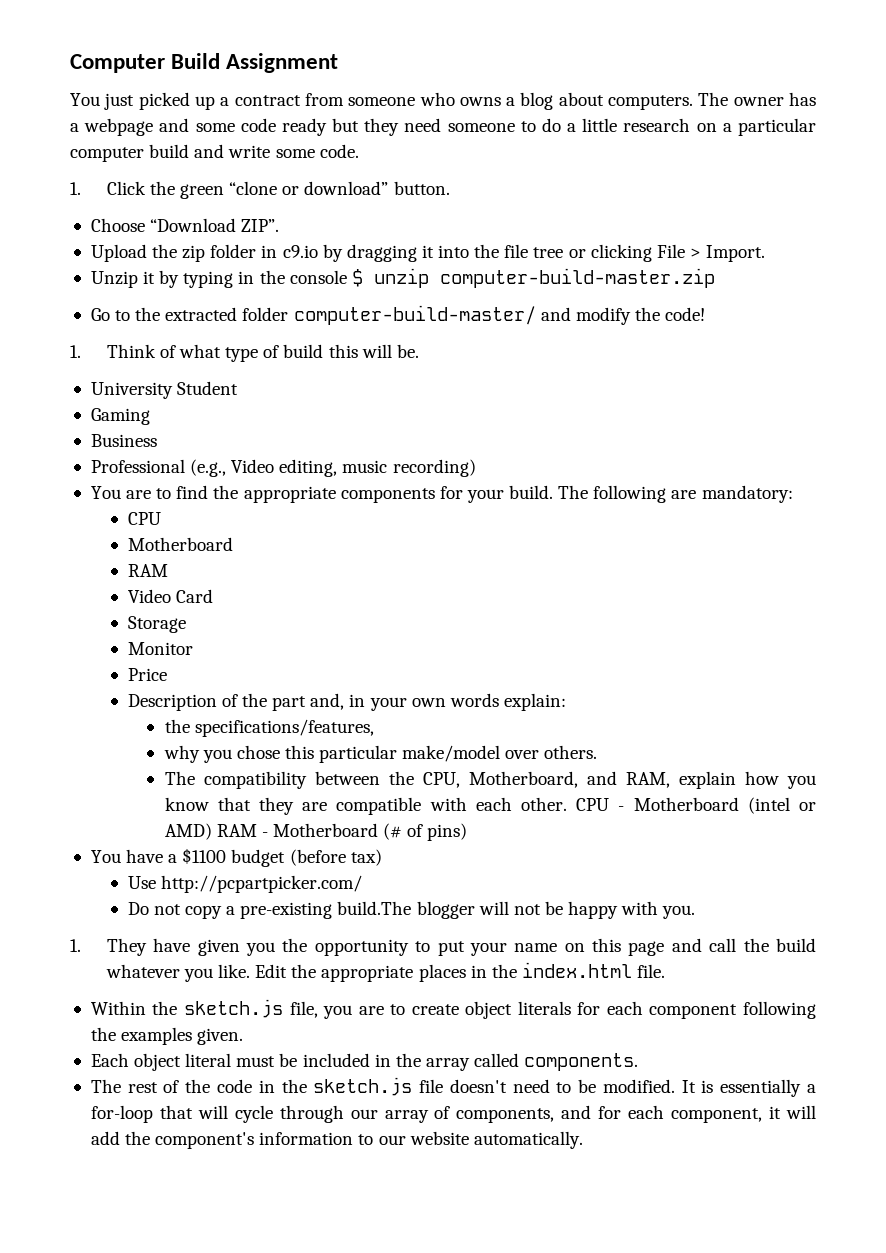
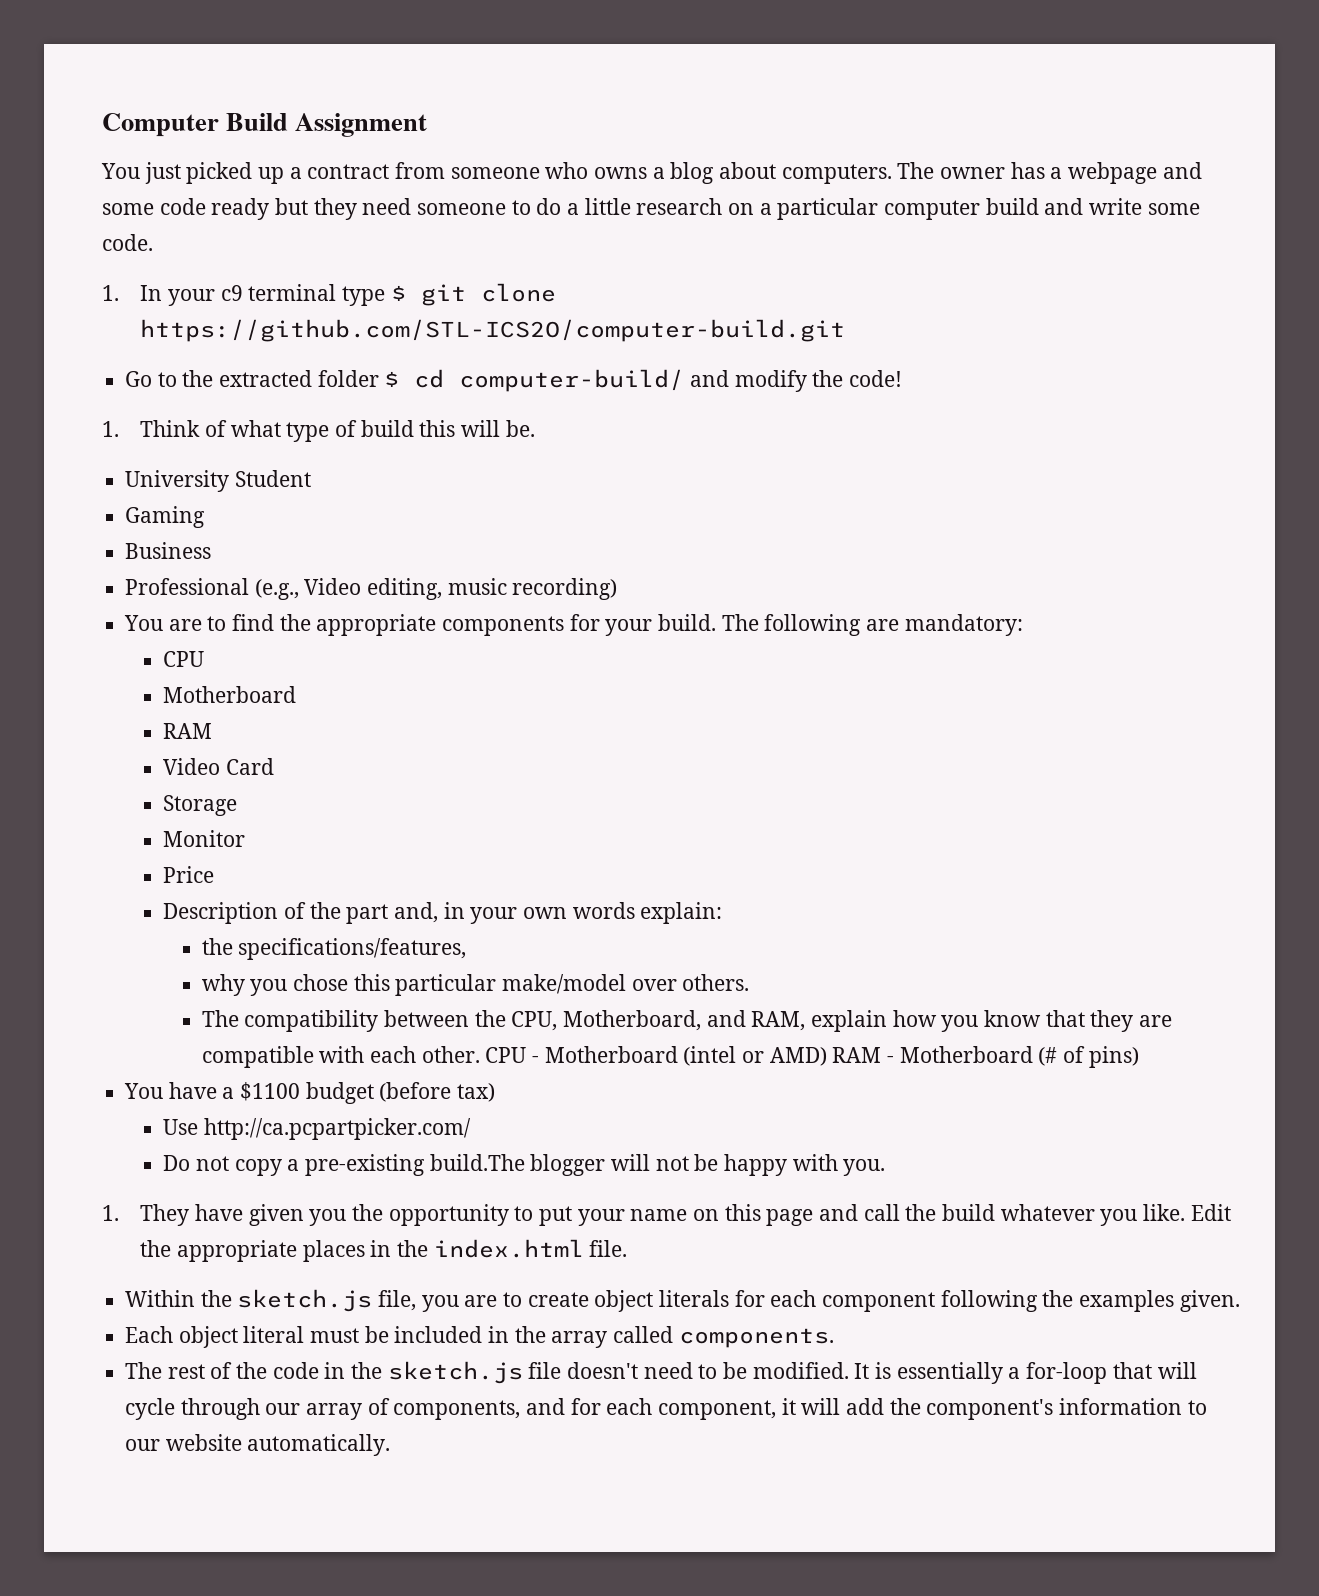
- 1. Click the green “clone or download” button.
- Choose “Download ZIP”.
- Upload the zip folder in c9.io by dragging it into the file tree or clicking File > Import.
- Unzip it by typing in the console $ unzip computer-build-master.zip
+ 1. In your c9 terminal type $ git clone https://github.com/STL-ICS2O/computer-build.git
- Go to the extracted folder computer-build-master/ and modify the code!
+ Go to the extracted folder $ cd computer-build/ and modify the code!
- Use http://pcpartpicker.com/
+ Use http://ca.pcpartpicker.com/

